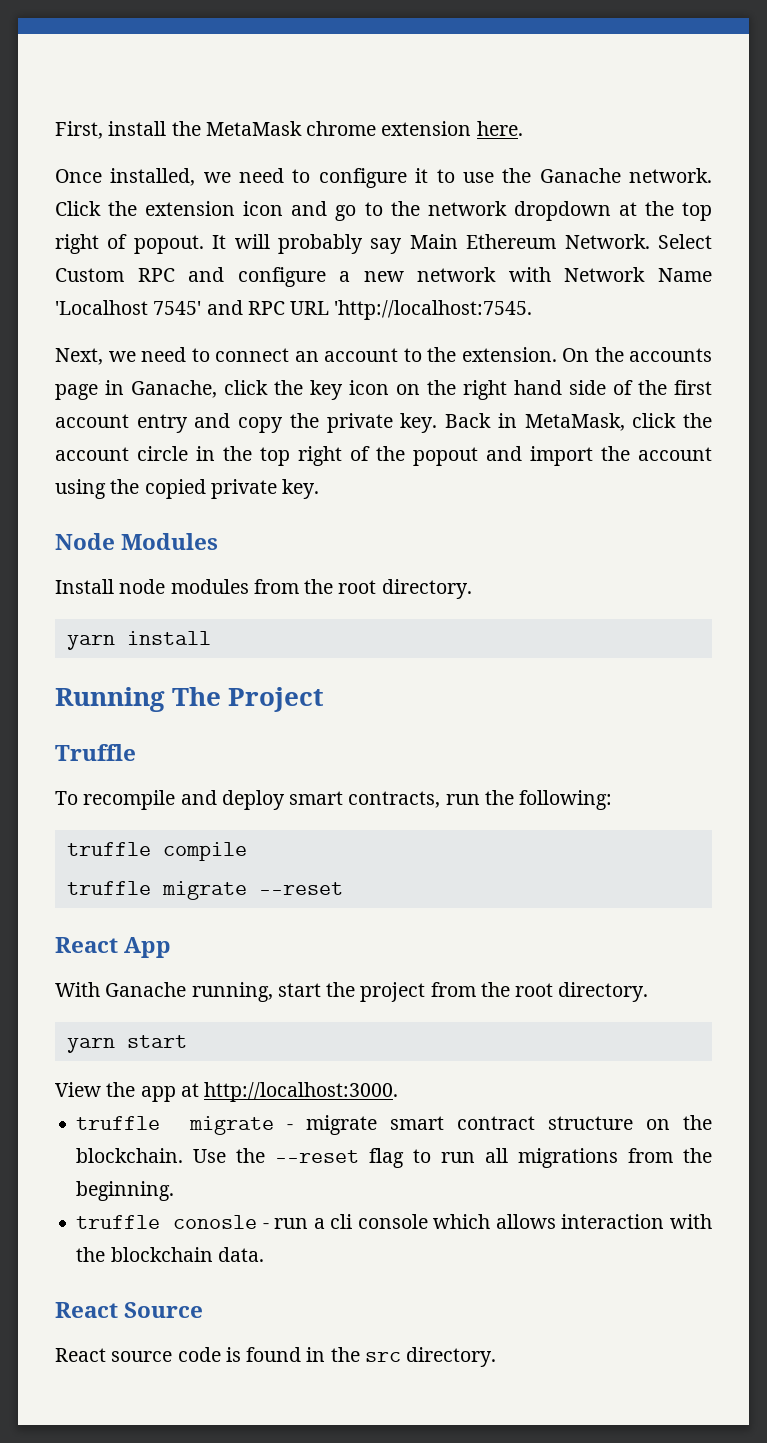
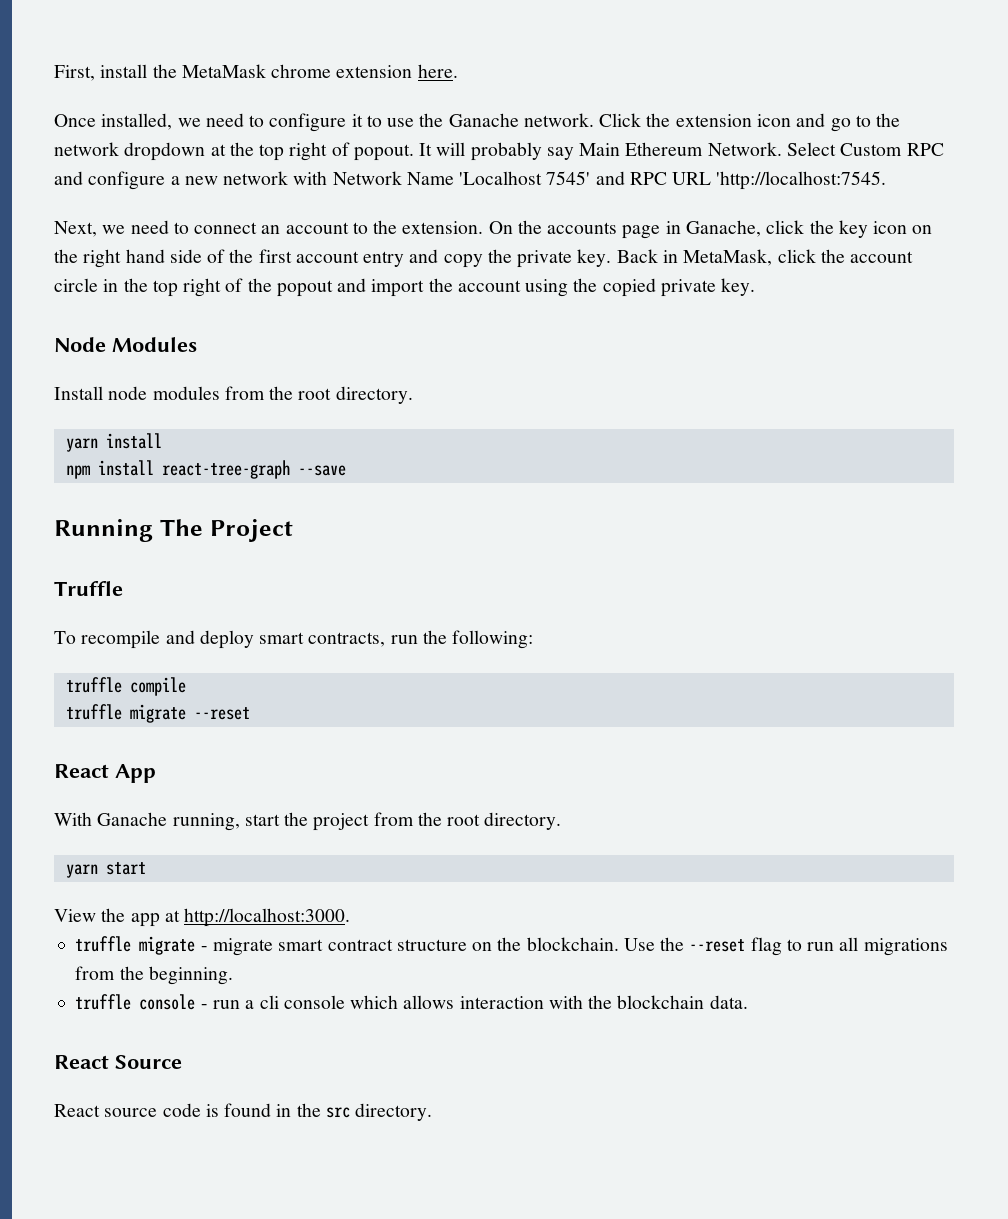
+ npm install react-tree-graph --save
- truffle conosle - run a cli console which allows interaction with the blockchain data.
+ truffle console - run a cli console which allows interaction with the blockchain data.

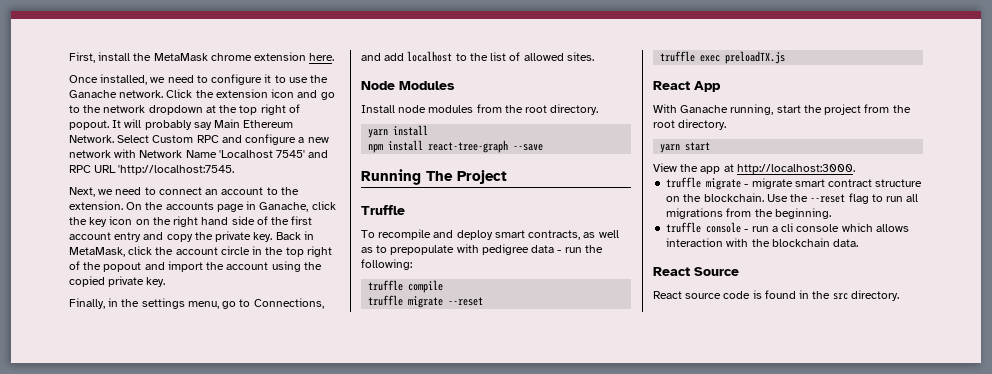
+ Finally, in the settings menu, go to Connections, and add localhost to the list of allowed sites.
- To recompile and deploy smart contracts, run the following:
+ To recompile and deploy smart contracts, as well as to prepopulate with pedigree data - run the following:
+ truffle exec preloadTX.js

